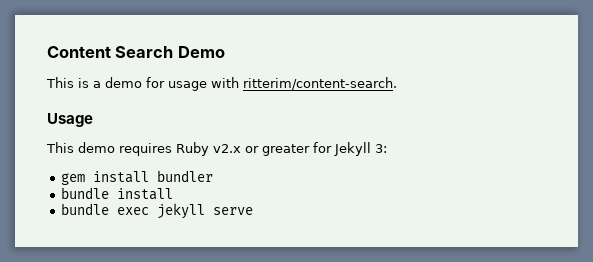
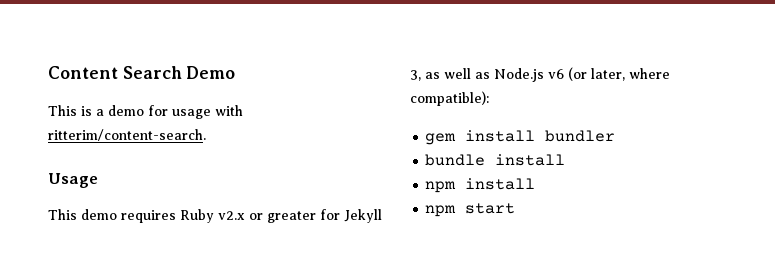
- This demo requires Ruby v2.x or greater for Jekyll 3:
+ This demo requires Ruby v2.x or greater for Jekyll 3, as well as Node.js v6 (or later, where compatible):
- bundle exec jekyll serve
+ npm install
+ npm start

